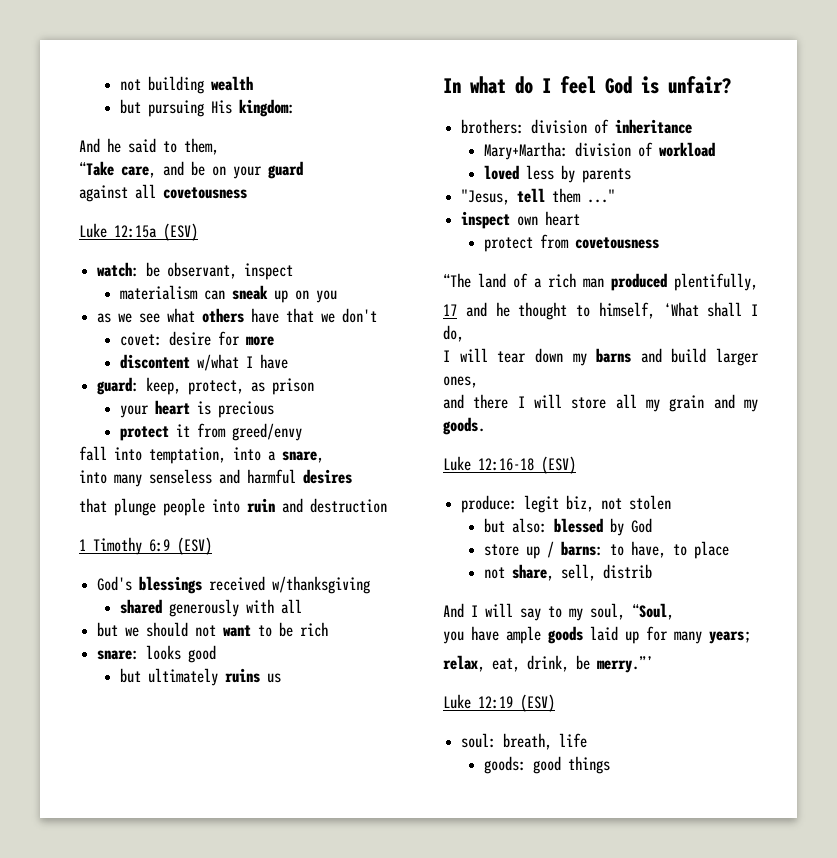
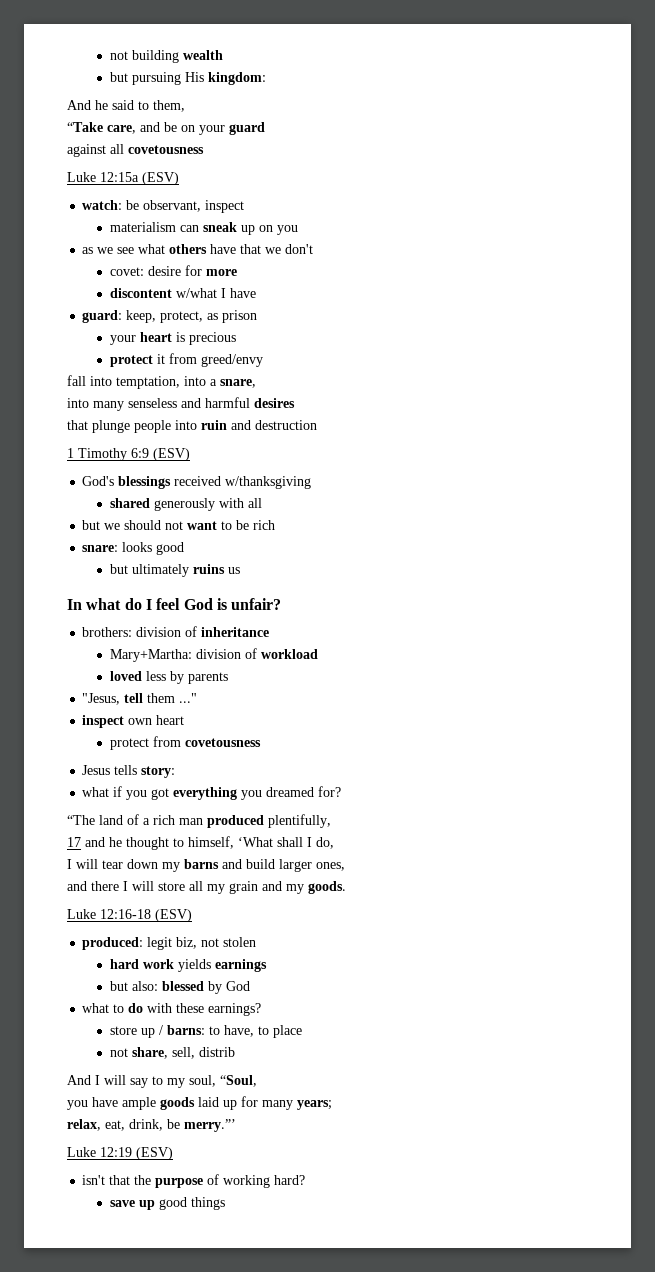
+ Jesus tells story:
+ what if you got everything you dreamed for?
- produce: legit biz, not stolen
+ produced: legit biz, not stolen
+ hard work yields earnings
+ what to do with these earnings?
- soul: breath, life
- goods: good things
+ isn't that the purpose of working hard?
+ save up good things

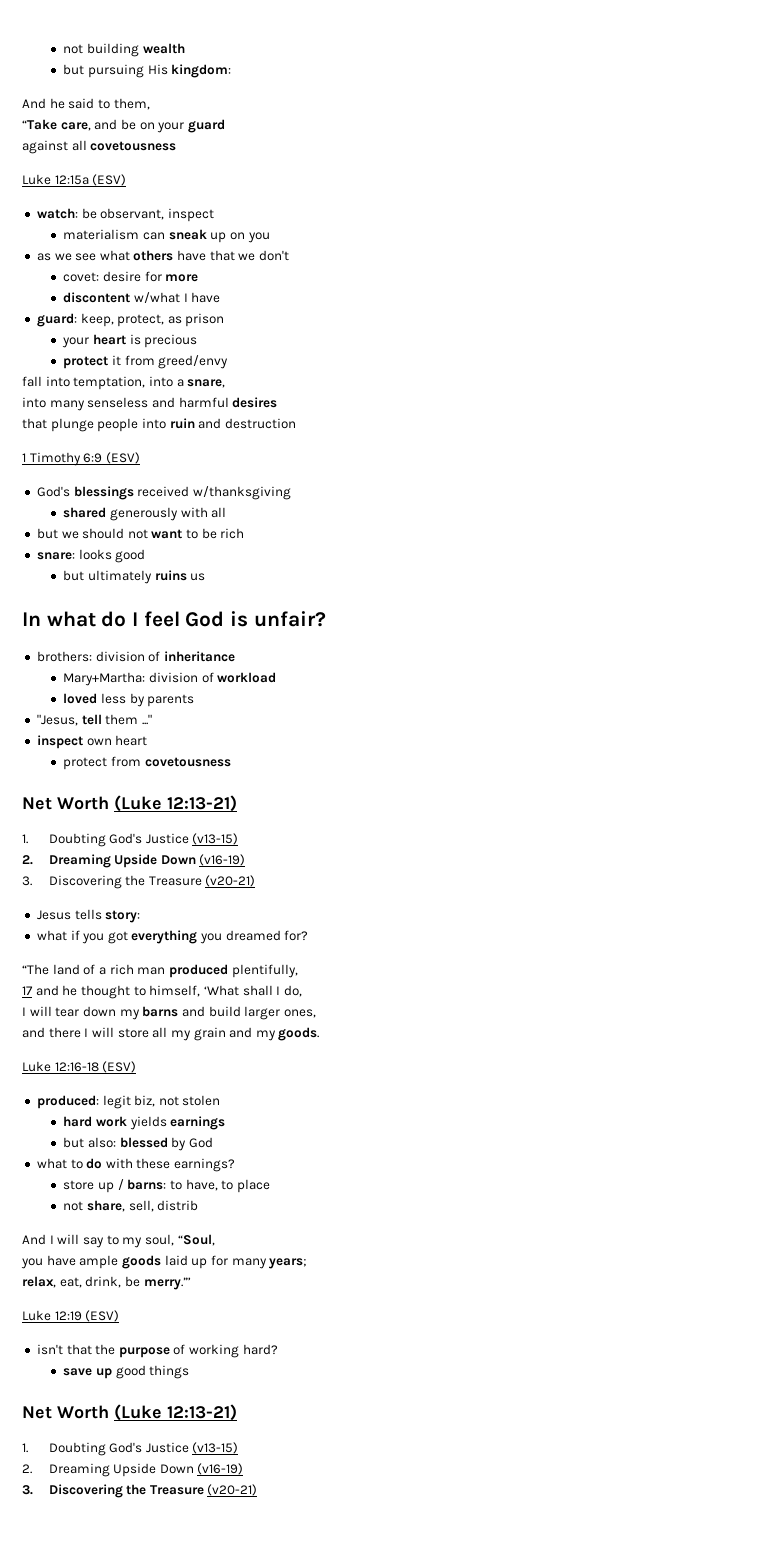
  protect from covetousness
+ Net Worth (Luke 12:13-21)
+ 1. Doubting God's Justice (v13-15)
+ 2. Dreaming Upside Down (v16-19)
+ 3. Discovering the Treasure (v20-21)
  save up good things
+ Net Worth (Luke 12:13-21)
+ 1. Doubting God's Justice (v13-15)
+ 2. Dreaming Upside Down (v16-19)
+ 3. Discovering the Treasure (v20-21)

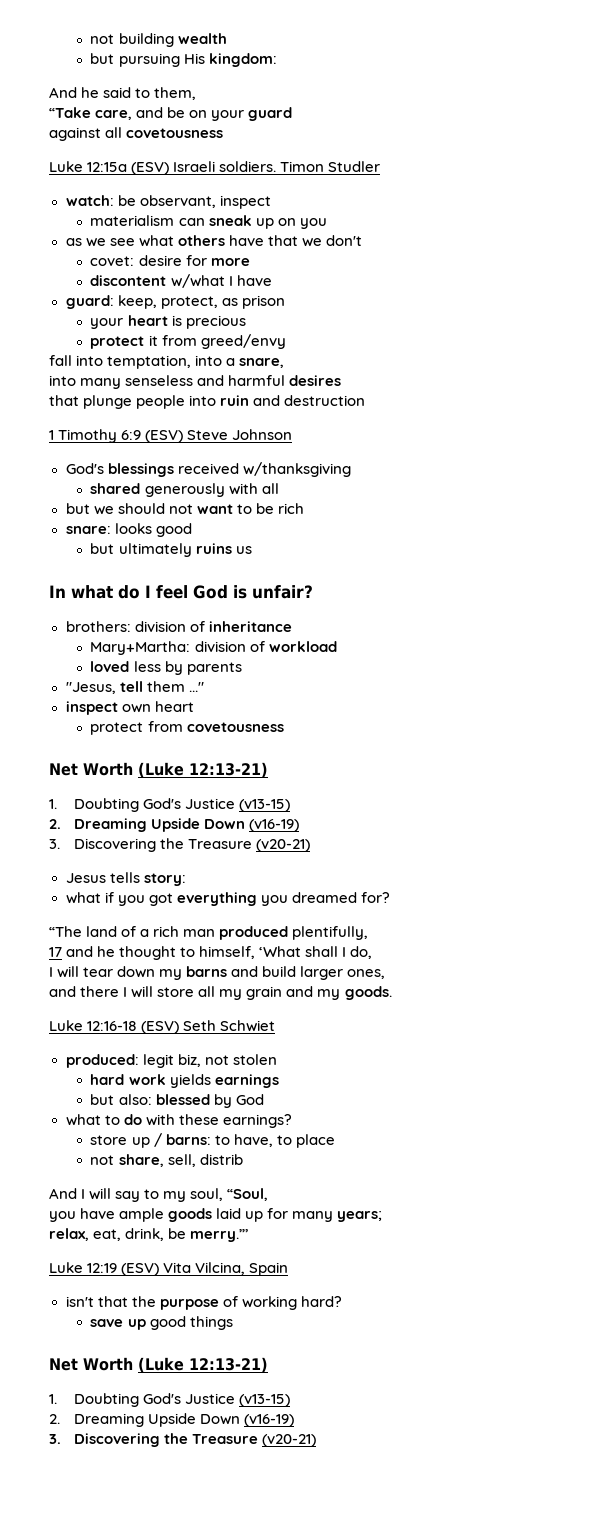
- Luke 12:15a (ESV)
+ Luke 12:15a (ESV) Israeli soldiers. Timon Studler
- 1 Timothy 6:9 (ESV)
+ 1 Timothy 6:9 (ESV) Steve Johnson
- Luke 12:16-18 (ESV)
+ Luke 12:16-18 (ESV) Seth Schwiet
- Luke 12:19 (ESV)
+ Luke 12:19 (ESV) Vita Vilcina, Spain

